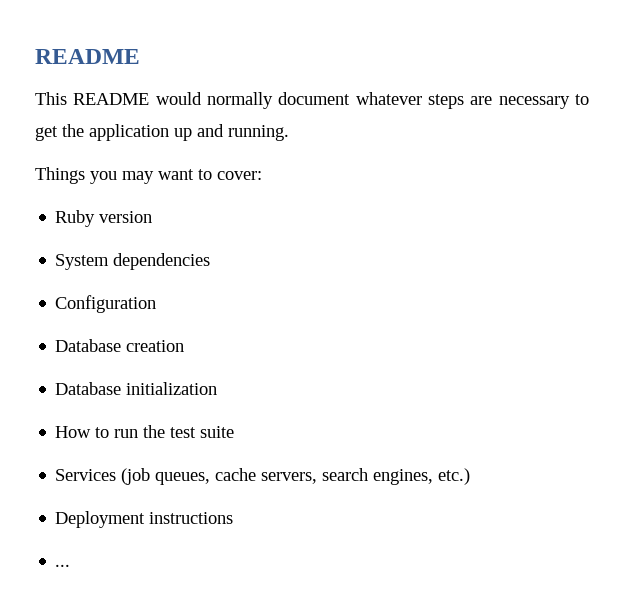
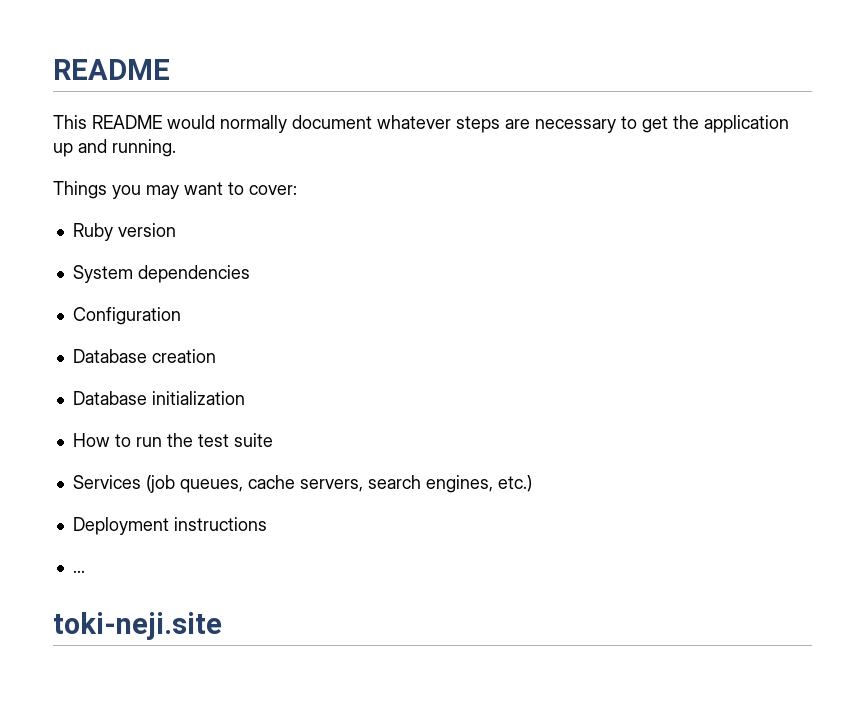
+ toki-neji.site

